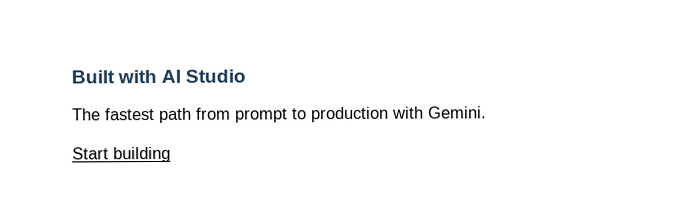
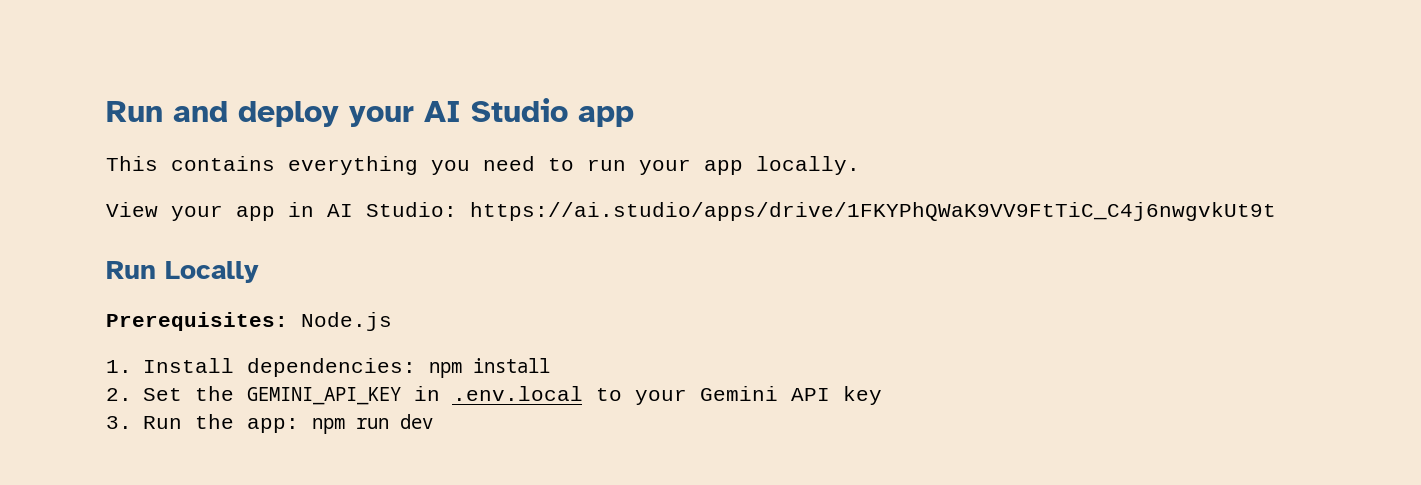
- Built with AI Studio
- The fastest path from prompt to production with Gemini.
- Start building
+ Run and deploy your AI Studio app
+ This contains everything you need to run your app locally.
+ View your app in AI Studio: https://ai.studio/apps/drive/1FKYPhQWaK9VV9FtTiC_C4j6nwgvkUt9t
+ Run Locally
+ Prerequisites: Node.js
+ 1. Install dependencies: npm install
+ 2. Set the GEMINI_API_KEY in .env.local to your Gemini API key
+ 3. Run the app: npm run dev

